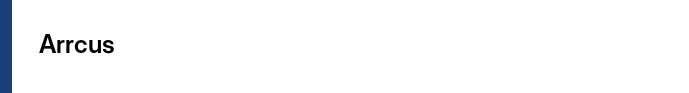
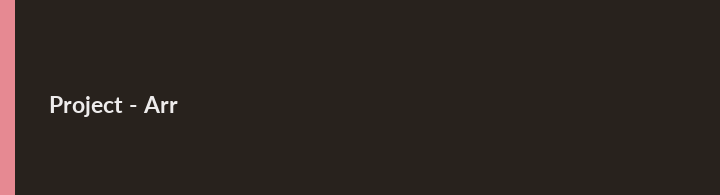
- Arrcus
+ Project - Arr

